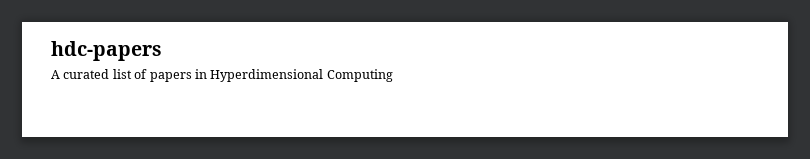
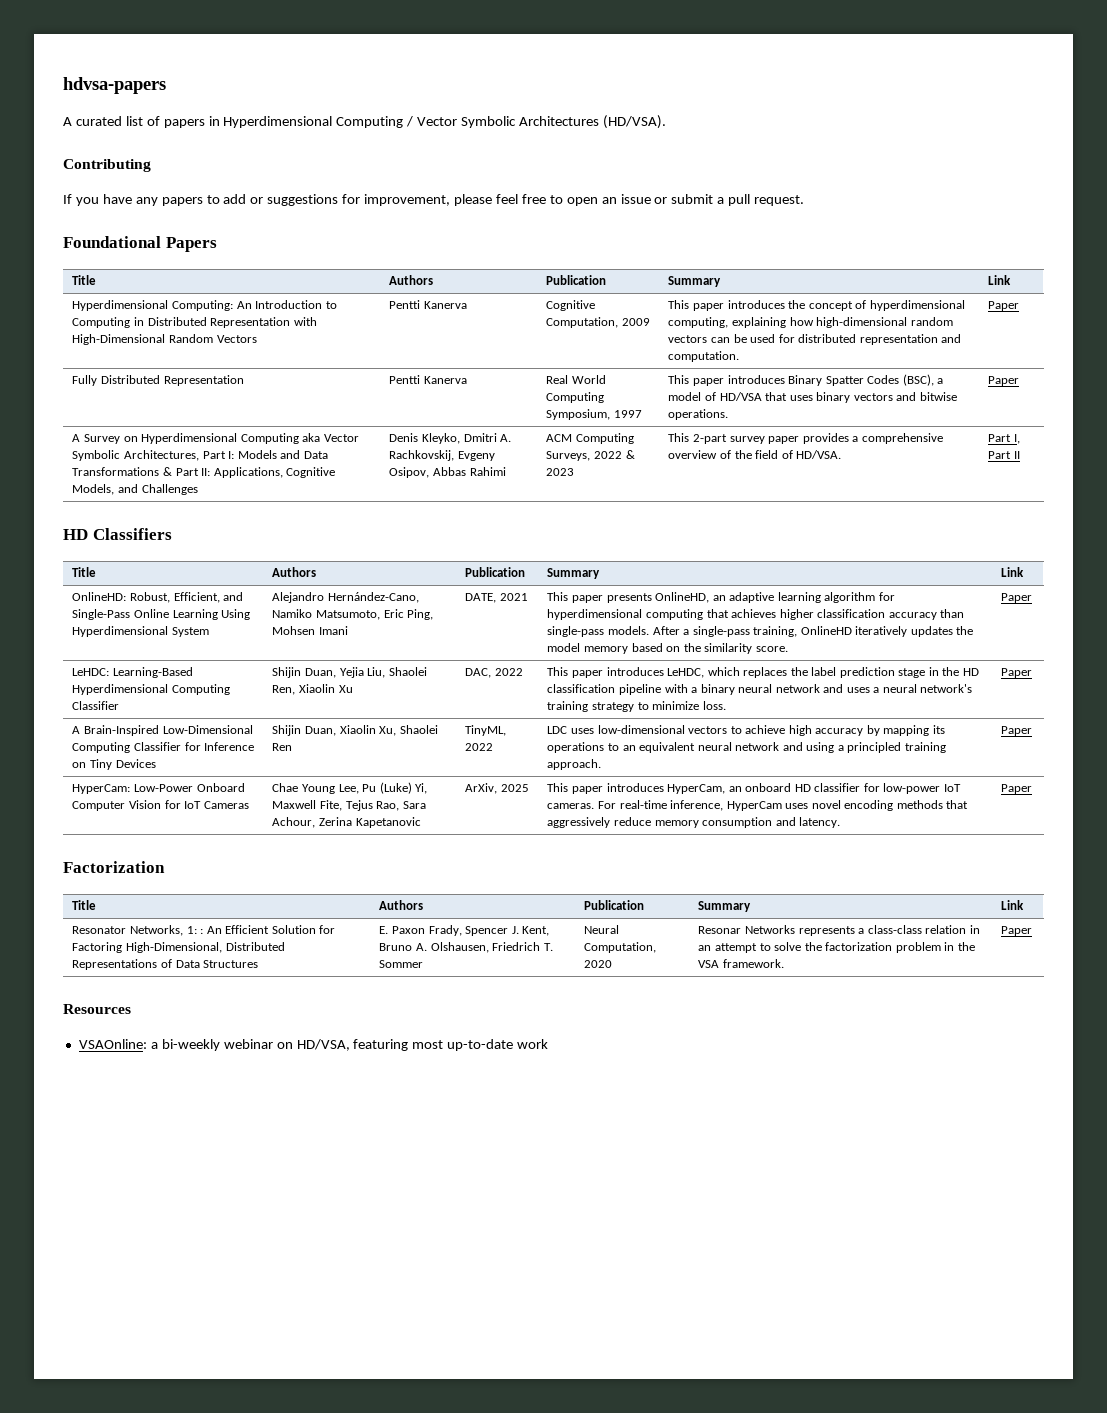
- hdc-papers
+ hdvsa-papers
- A curated list of papers in Hyperdimensional Computing
+ A curated list of papers in Hyperdimensional Computing / Vector Symbolic Architectures (HD/VSA).
+ Contributing
+ If you have any papers to add or suggestions for improvement, please feel free to open an issue or submit a pull request.
+ Foundational Papers
+ Title | Authors | Publication | Summary | Link
+ Hyperdimensional Computing: An Introduction to Computing in Distributed Representation with High-Dimensional Random Vectors | Pentti Kanerva | Cognitive Computation, 2009 | This paper introduces the concept of hyperdimensional computing, explaining how high-dimensional random vectors can be used for distributed representation and computation. | Paper
+ Fully Distributed Representation | Pentti Kanerva | Real World Computing Symposium, 1997 | This paper introduces Binary Spatter Codes (BSC), a model of HD/VSA that uses binary vectors and bitwise operations. | Paper
+ A Survey on Hyperdimensional Computing aka Vector Symbolic Architectures, Part I: Models and Data Transformations & Part II: Applications, Cognitive Models, and Challenges | Denis Kleyko, Dmitri A. Rachkovskij, Evgeny Osipov, Abbas Rahimi | ACM Computing Surveys, 2022 & 2023 | This 2-part survey paper provides a comprehensive overview of the field of HD/VSA. | Part I, Part II
+ HD Classifiers
+ Title | Authors | Publication | Summary | Link
+ OnlineHD: Robust, Efficient, and Single-Pass Online Learning Using Hyperdimensional System | Alejandro Hernández-Cano, Namiko Matsumoto, Eric Ping, Mohsen Imani | DATE, 2021 | This paper presents OnlineHD, an adaptive learning algorithm for hyperdimensional computing that achieves higher classification accuracy than single-pass models. After a single-pass training, OnlineHD iteratively updates the model memory based on the similarity score. | Paper
+ LeHDC: Learning-Based Hyperdimensional Computing Classifier | Shijin Duan, Yejia Liu, Shaolei Ren, Xiaolin Xu | DAC, 2022 | This paper introduces LeHDC, which replaces the label prediction stage in the HD classification pipeline with a binary neural network and uses a neural network's training strategy to minimize loss. | Paper
+ A Brain-Inspired Low-Dimensional Computing Classifier for Inference on Tiny Devices | Shijin Duan, Xiaolin Xu, Shaolei Ren | TinyML, 2022 | LDC uses low-dimensional vectors to achieve high accuracy by mapping its operations to an equivalent neural network and using a principled training approach. | Paper
+ HyperCam: Low-Power Onboard Computer Vision for IoT Cameras | Chae Young Lee, Pu (Luke) Yi, Maxwell Fite, Tejus Rao, Sara Achour, Zerina Kapetanovic | ArXiv, 2025 | This paper introduces HyperCam, an onboard HD classifier for low-power IoT cameras. For real-time inference, HyperCam uses novel encoding methods that aggressively reduce memory consumption and latency. | Paper
+ Factorization
+ Title | Authors | Publication | Summary | Link
+ Resonator Networks, 1: : An Efficient Solution for Factoring High-Dimensional, Distributed Representations of Data Structures | E. Paxon Frady, Spencer J. Kent, Bruno A. Olshausen, Friedrich T. Sommer | Neural Computation, 2020 | Resonar Networks represents a class-class relation in an attempt to solve the factorization problem in the VSA framework. | Paper
+ Resources
+ VSAOnline: a bi-weekly webinar on HD/VSA, featuring most up-to-date work

